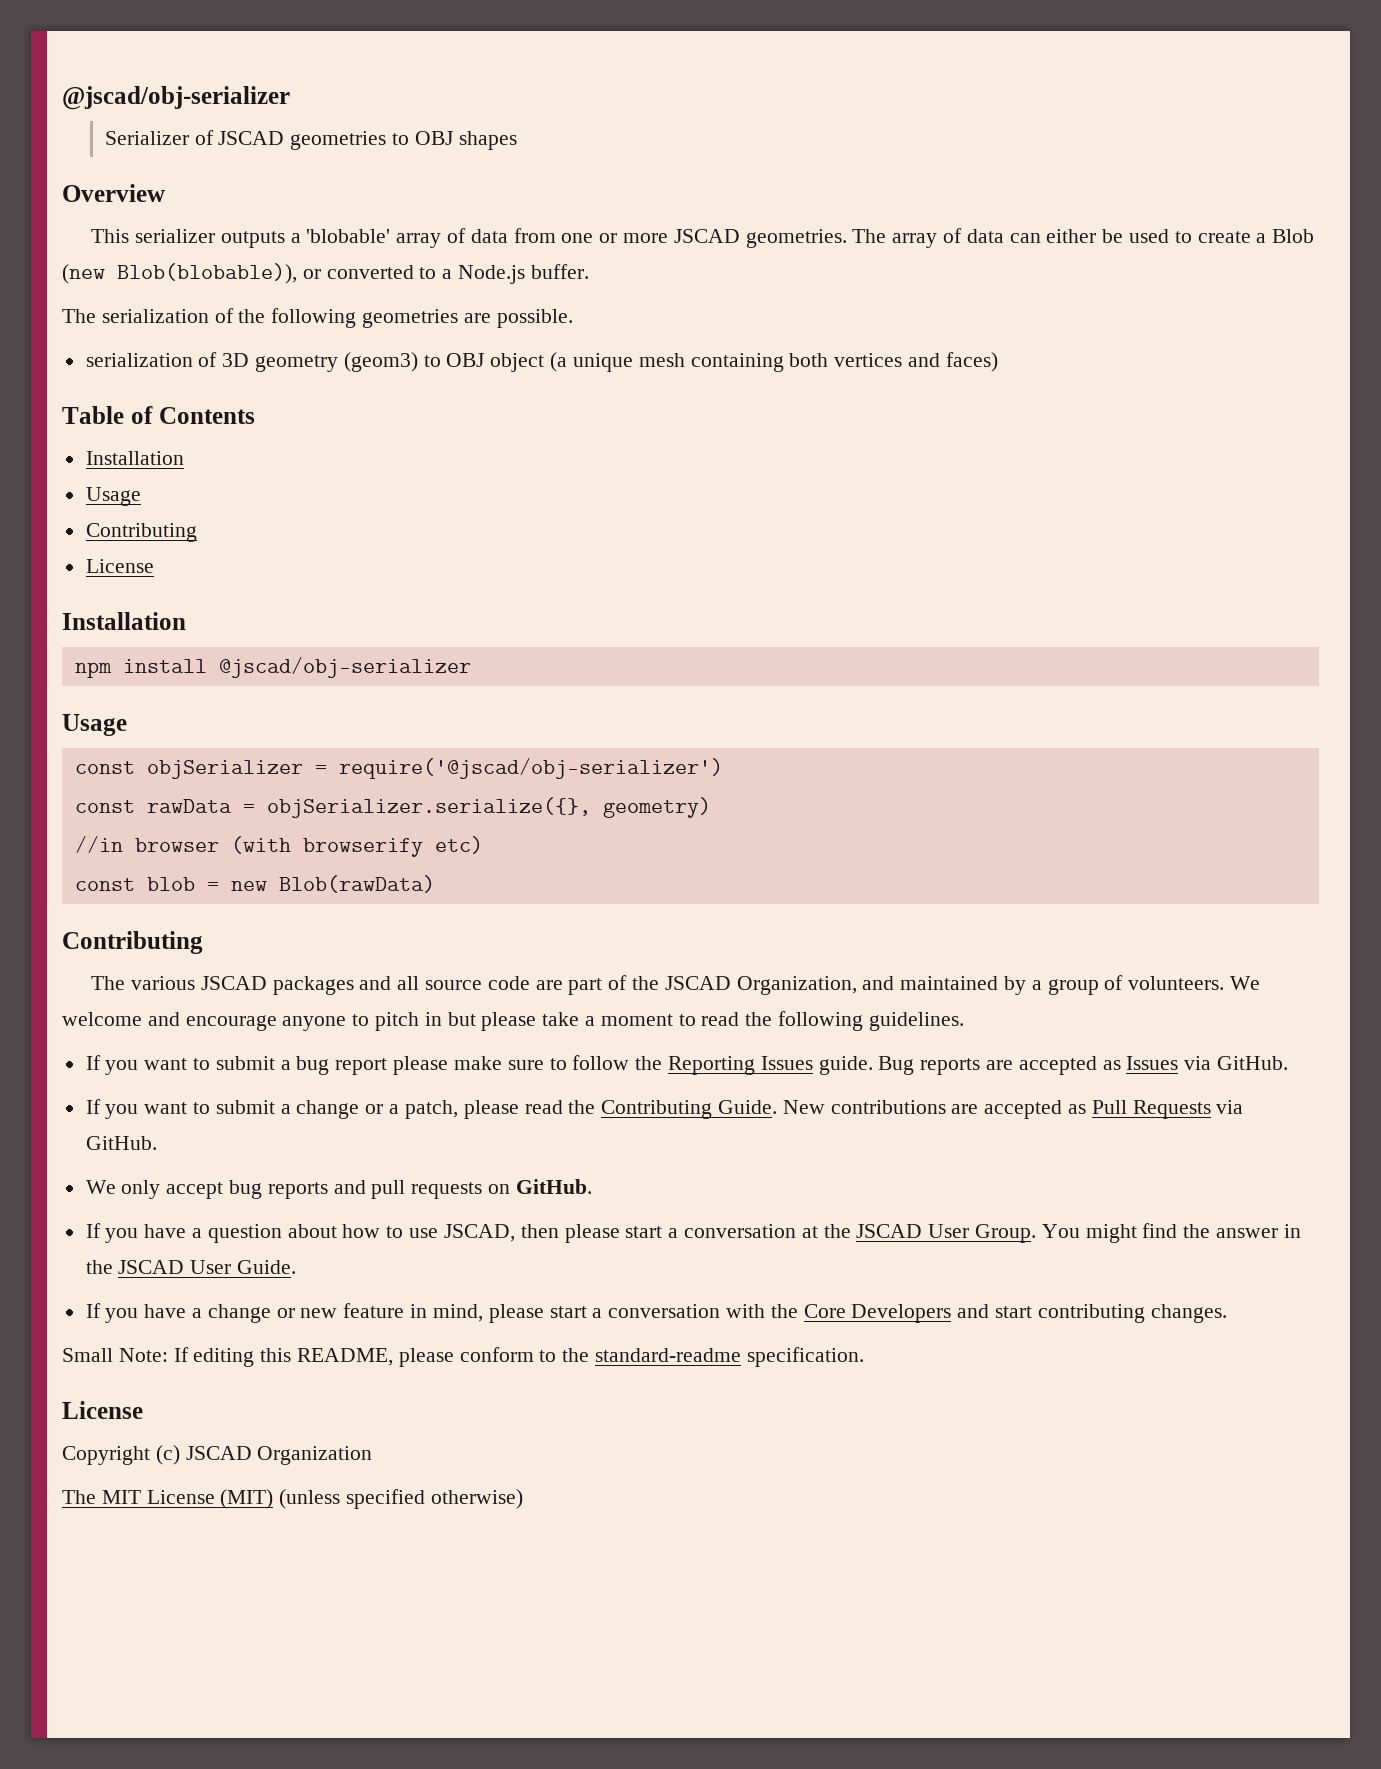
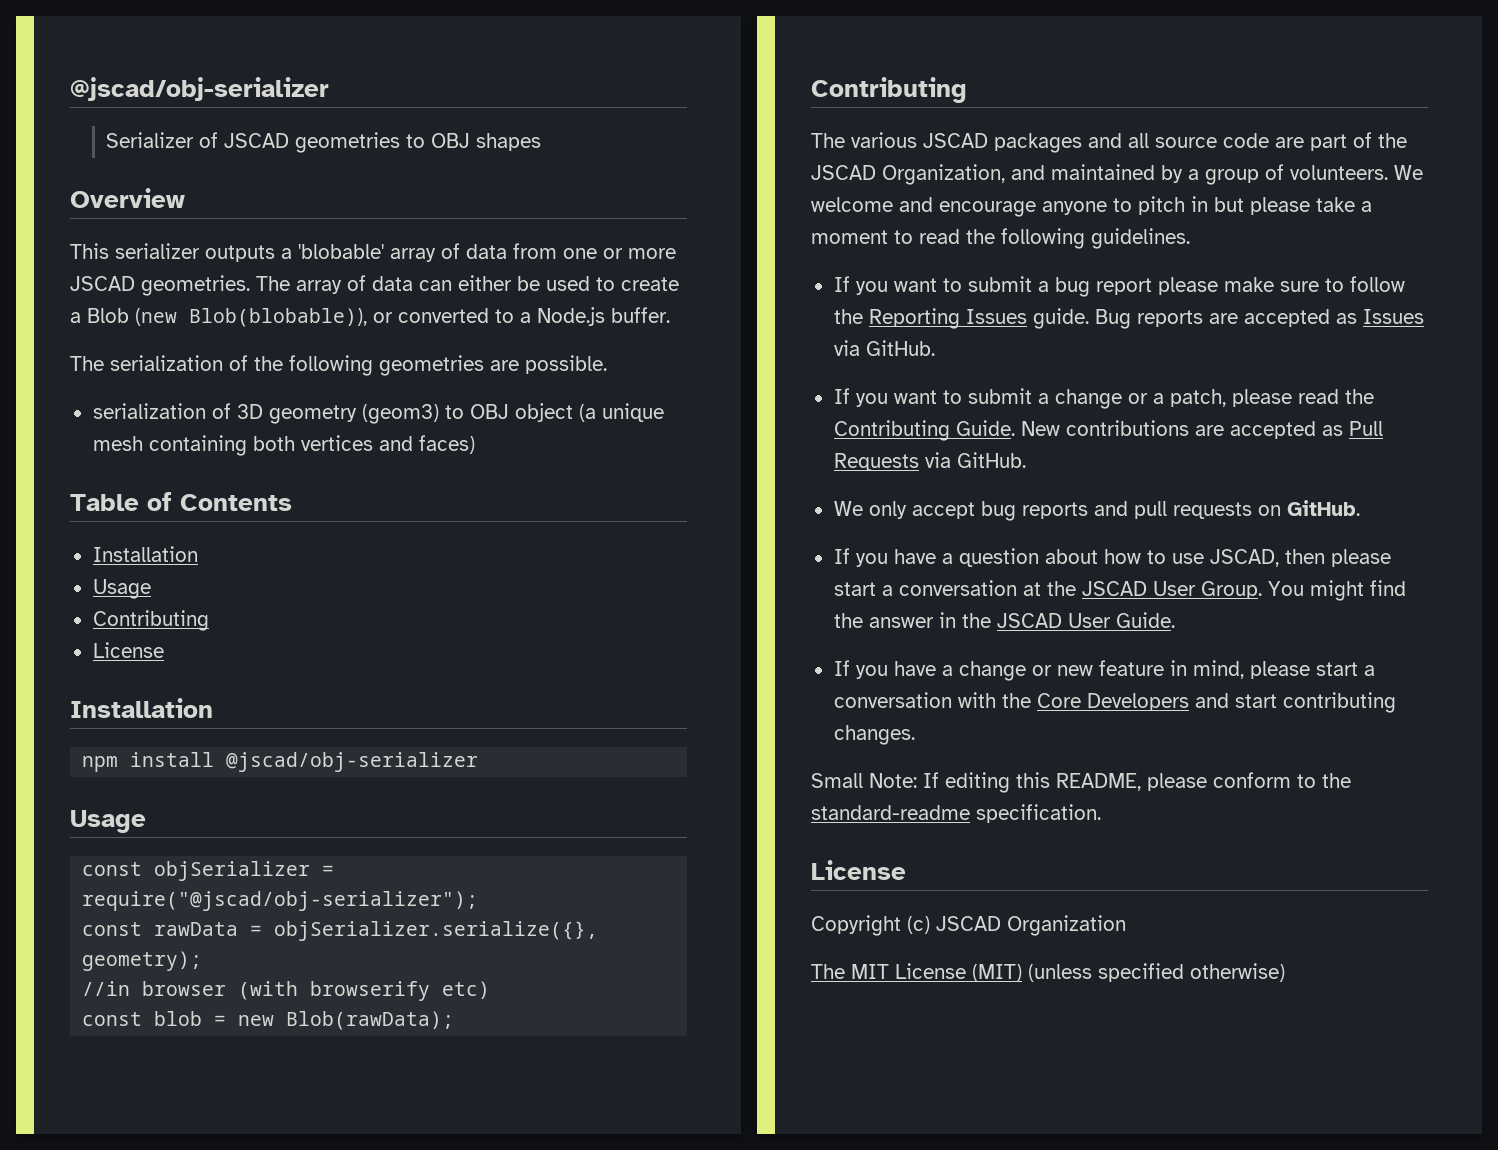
- const objSerializer = require('@jscad/obj-serializer')
+ const objSerializer = require("@jscad/obj-serializer");
- const rawData = objSerializer.serialize({}, geometry)
+ const rawData = objSerializer.serialize({}, geometry);
- const blob = new Blob(rawData)
+ const blob = new Blob(rawData);

